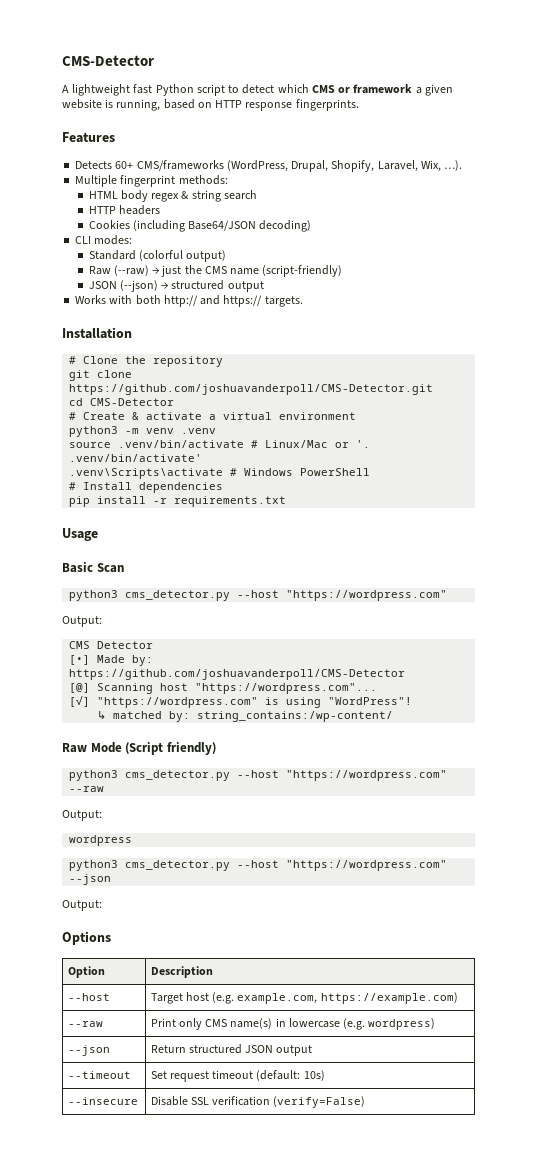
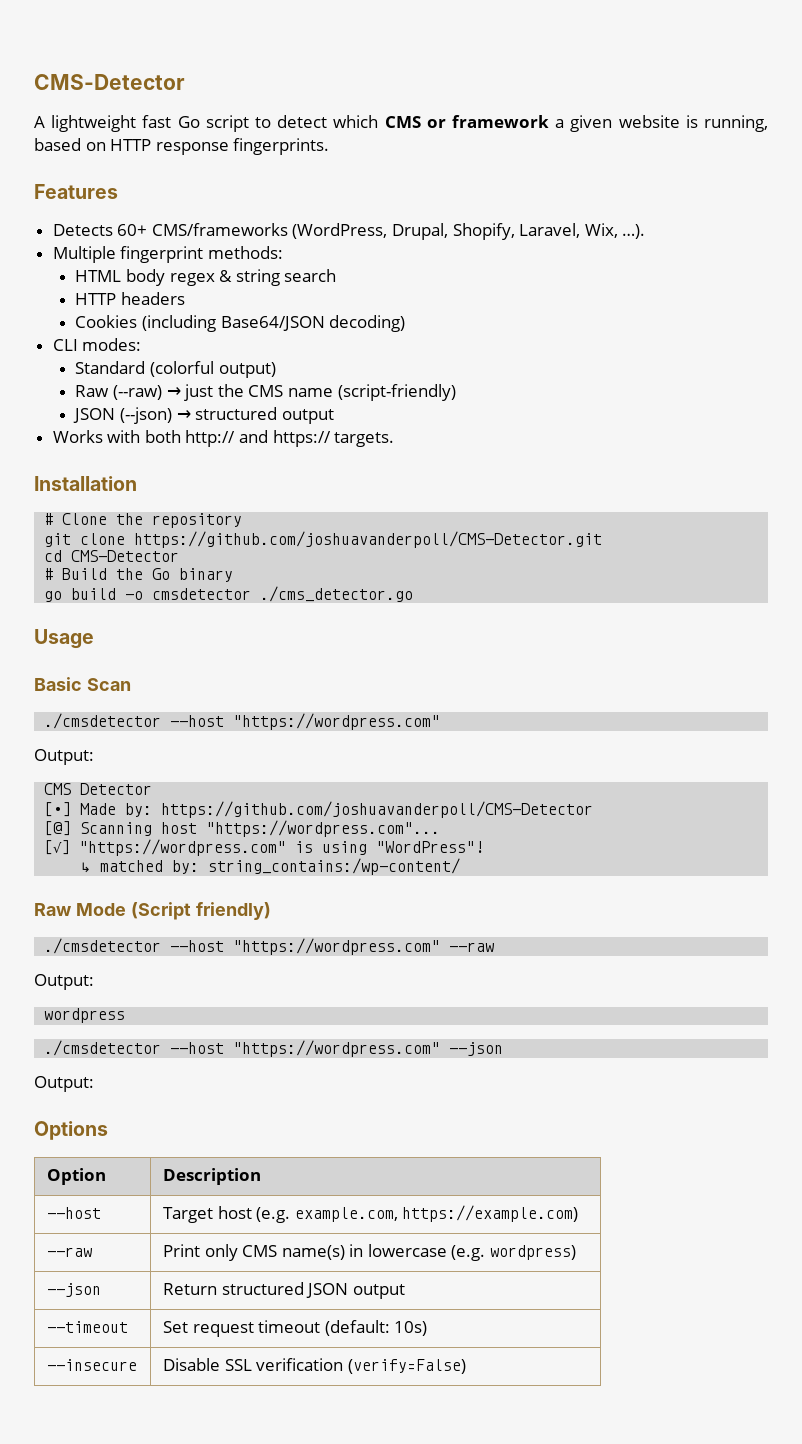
- A lightweight fast Python script to detect which CMS or framework a given website is running, based on HTTP response fingerprints.
+ A lightweight fast Go script to detect which CMS or framework a given website is running, based on HTTP response fingerprints.
- # Create & activate a virtual environment
- python3 -m venv .venv
- source .venv/bin/activate # Linux/Mac or '. .venv/bin/activate'
- .venv\Scripts\activate # Windows PowerShell
- # Install dependencies
- pip install -r requirements.txt
+ # Build the Go binary
+ go build -o cmsdetector ./cms_detector.go
  Basic Scan
- python3 cms_detector.py --host "https://wordpress.com"
+ ./cmsdetector --host "https://wordpress.com"
- python3 cms_detector.py --host "https://wordpress.com" --raw
+ ./cmsdetector --host "https://wordpress.com" --raw
- python3 cms_detector.py --host "https://wordpress.com" --json
+ ./cmsdetector --host "https://wordpress.com" --json

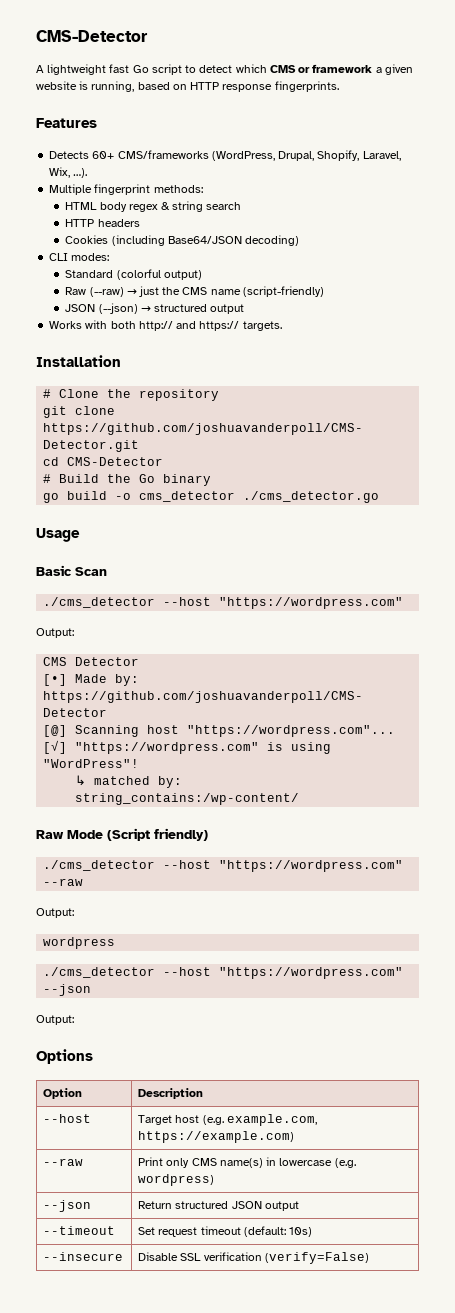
- go build -o cmsdetector ./cms_detector.go
+ go build -o cms_detector ./cms_detector.go
  Basic Scan
- ./cmsdetector --host "https://wordpress.com"
+ ./cms_detector --host "https://wordpress.com"
- ./cmsdetector --host "https://wordpress.com" --raw
+ ./cms_detector --host "https://wordpress.com" --raw
- ./cmsdetector --host "https://wordpress.com" --json
+ ./cms_detector --host "https://wordpress.com" --json

